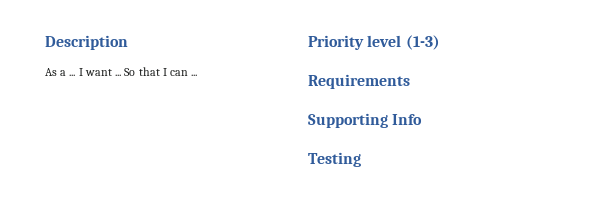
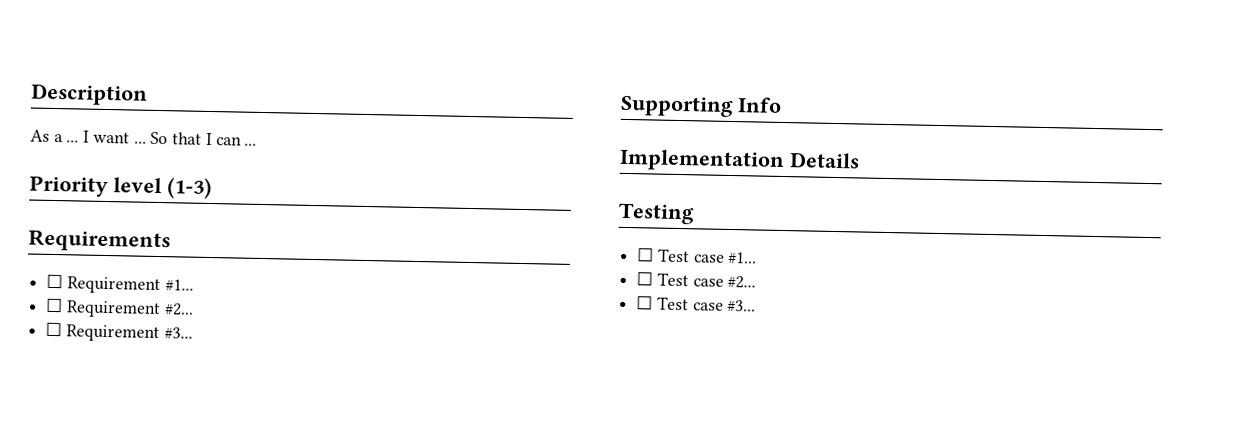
+ ☐ Requirement #1...
+ ☐ Requirement #2...
+ ☐ Requirement #3...
+ Implementation Details
+ ☐ Test case #1...
+ ☐ Test case #2...
+ ☐ Test case #3...

